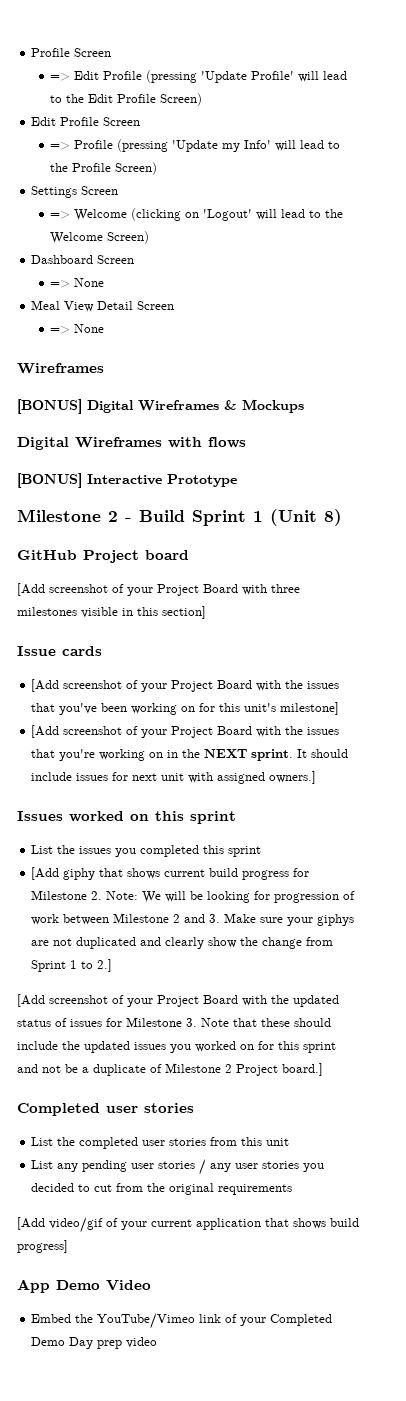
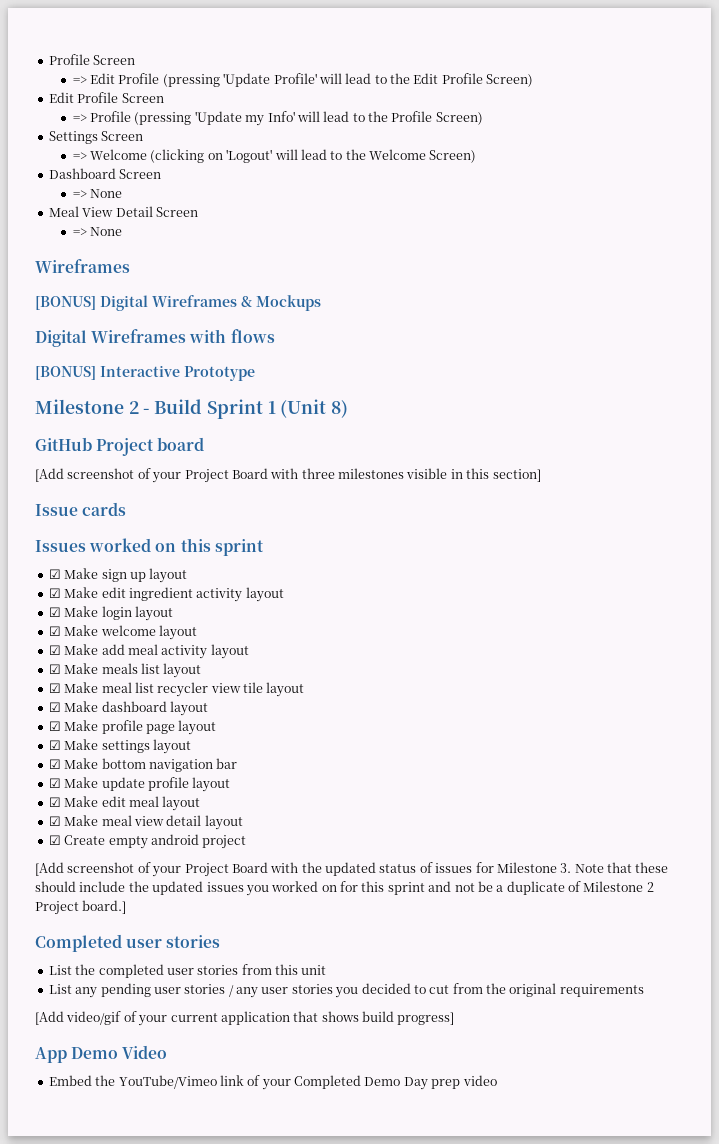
- [Add screenshot of your Project Board with the issues that you've been working on for this unit's milestone]
- [Add screenshot of your Project Board with the issues that you're working on in the NEXT sprint. It should include issues for next unit with assigned owners.]
- List the issues you completed this sprint
- [Add giphy that shows current build progress for Milestone 2. Note: We will be looking for progression of work between Milestone 2 and 3. Make sure your giphys are not duplicated and clearly show the change from Sprint 1 to 2.]
+ ☑ Make sign up layout
+ ☑ Make edit ingredient activity layout
+ ☑ Make login layout
+ ☑ Make welcome layout
+ ☑ Make add meal activity layout
+ ☑ Make meals list layout
+ ☑ Make meal list recycler view tile layout
+ ☑ Make dashboard layout
+ ☑ Make profile page layout
+ ☑ Make settings layout
+ ☑ Make bottom navigation bar
+ ☑ Make update profile layout
+ ☑ Make edit meal layout
+ ☑ Make meal view detail layout
+ ☑ Create empty android project

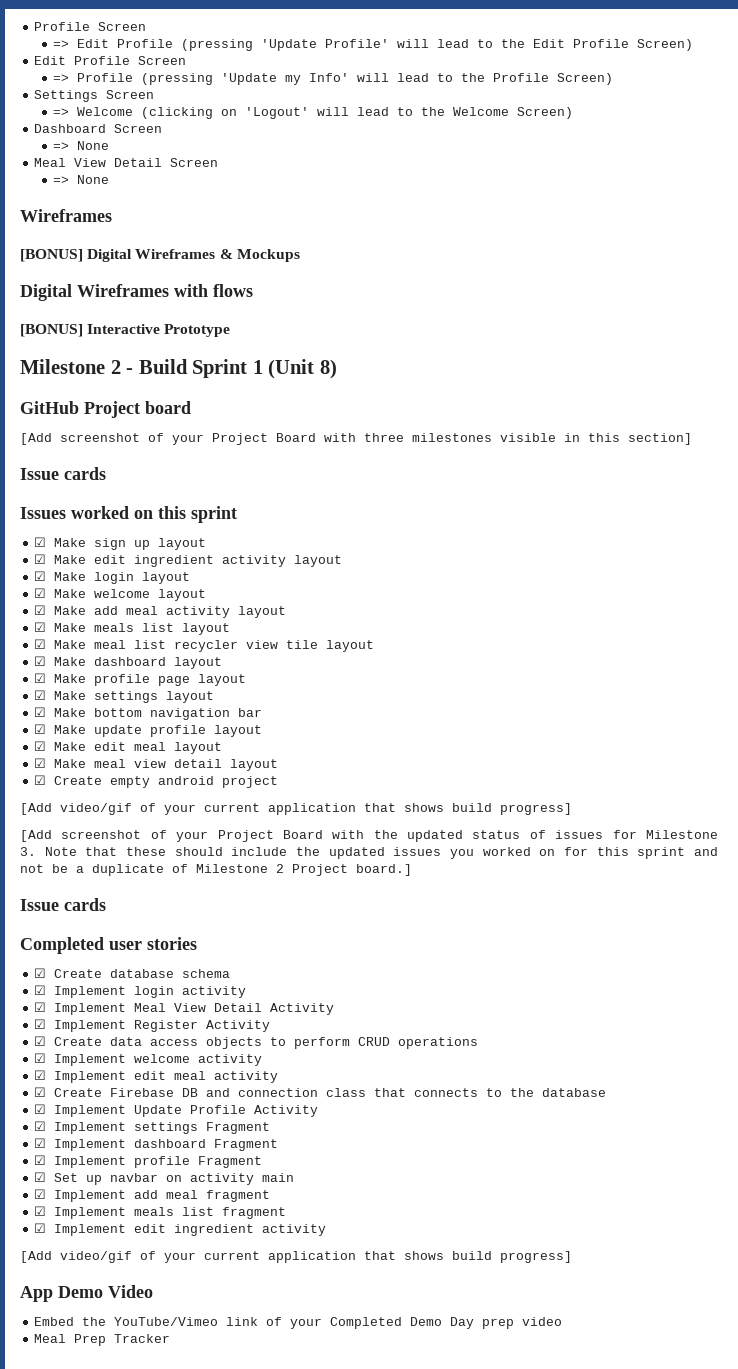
  ☑ Create empty android project
+ [Add video/gif of your current application that shows build progress]
  [Add screenshot of your Project Board with the updated status of issues for Milestone 3. Note that these should include the updated issues you worked on for this sprint and not be a duplicate of Milestone 2 Project board.]
+ Issue cards
- List the completed user stories from this unit
- List any pending user stories / any user stories you decided to cut from the original requirements
+ ☑ Create database schema
+ ☑ Implement login activity
+ ☑ Implement Meal View Detail Activity
+ ☑ Implement Register Activity
+ ☑ Create data access objects to perform CRUD operations
+ ☑ Implement welcome activity
+ ☑ Implement edit meal activity
+ ☑ Create Firebase DB and connection class that connects to the database
+ ☑ Implement Update Profile Activity
+ ☑ Implement settings Fragment
+ ☑ Implement dashboard Fragment
+ ☑ Implement profile Fragment
+ ☑ Set up navbar on activity main
+ ☑ Implement add meal fragment
+ ☑ Implement meals list fragment
+ ☑ Implement edit ingredient activity
+ Meal Prep Tracker

